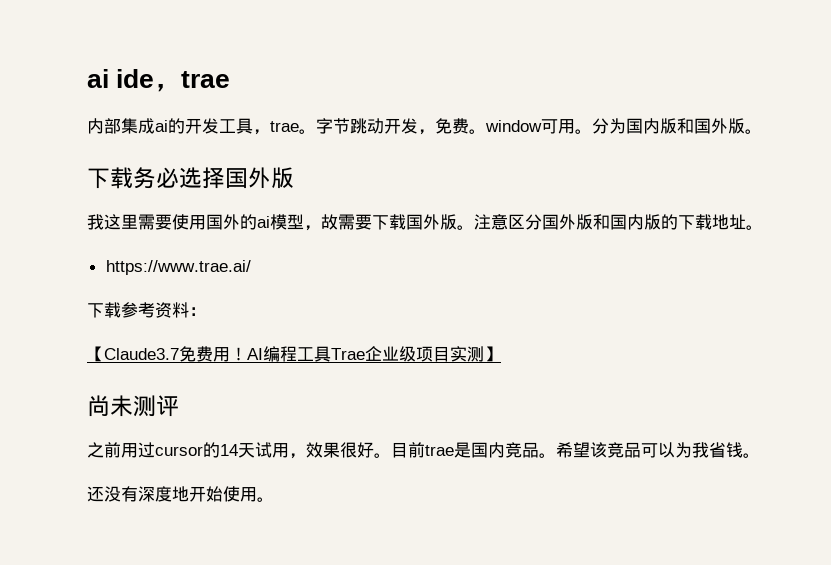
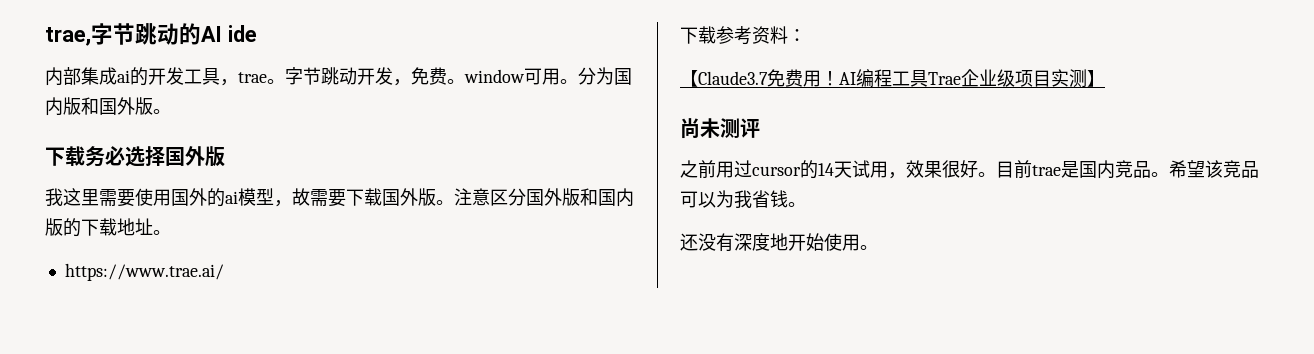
- ai ide，trae
+ trae,字节跳动的AI ide

